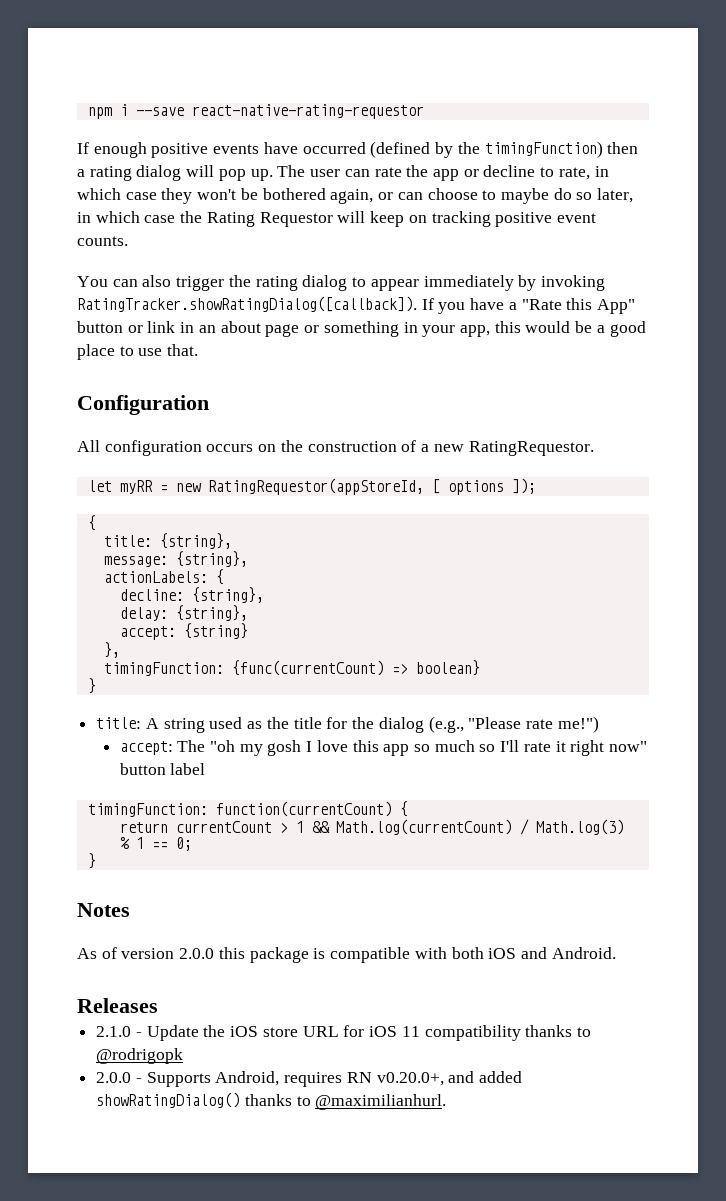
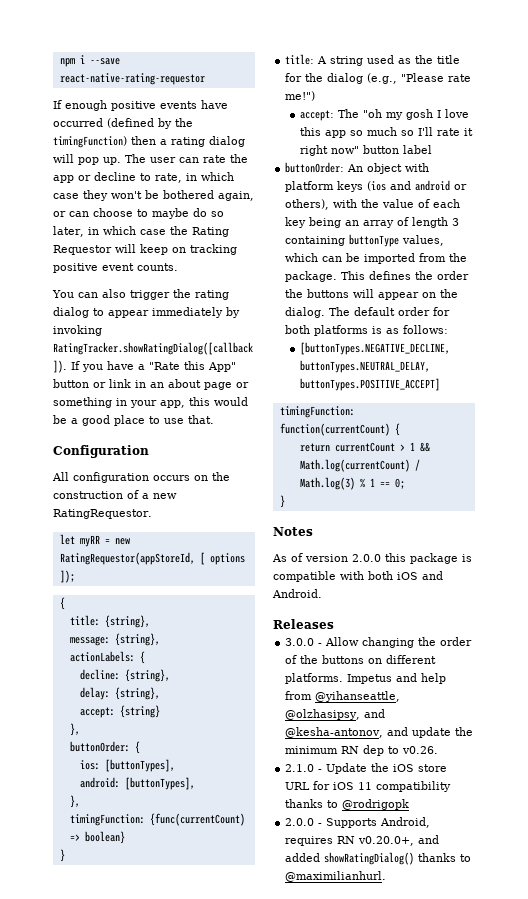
+ buttonOrder: {
+ ios: [buttonTypes],
+ android: [buttonTypes],
+ },
+ buttonOrder: An object with platform keys (ios and android or others), with the value of each key being an array of length 3 containing buttonType values, which can be imported from the package. This defines the order the buttons will appear on the dialog. The default order for both platforms is as follows:
+ [buttonTypes.NEGATIVE_DECLINE, buttonTypes.NEUTRAL_DELAY, buttonTypes.POSITIVE_ACCEPT]
+ 3.0.0 - Allow changing the order of the buttons on different platforms. Impetus and help from @yihanseattle, @olzhasipsy, and @kesha-antonov, and update the minimum RN dep to v0.26.

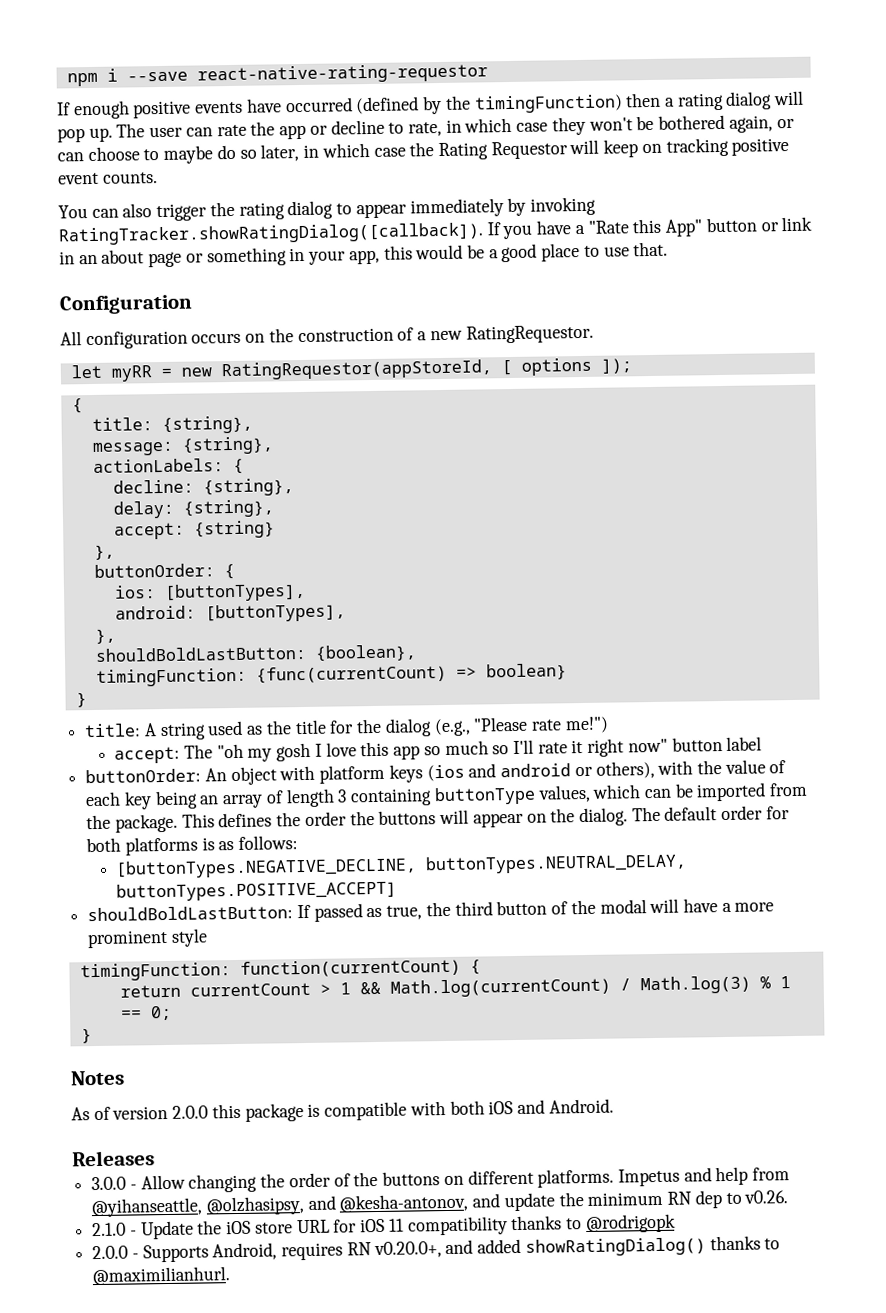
+ shouldBoldLastButton: {boolean},
+ shouldBoldLastButton: If passed as true, the third button of the modal will have a more prominent style

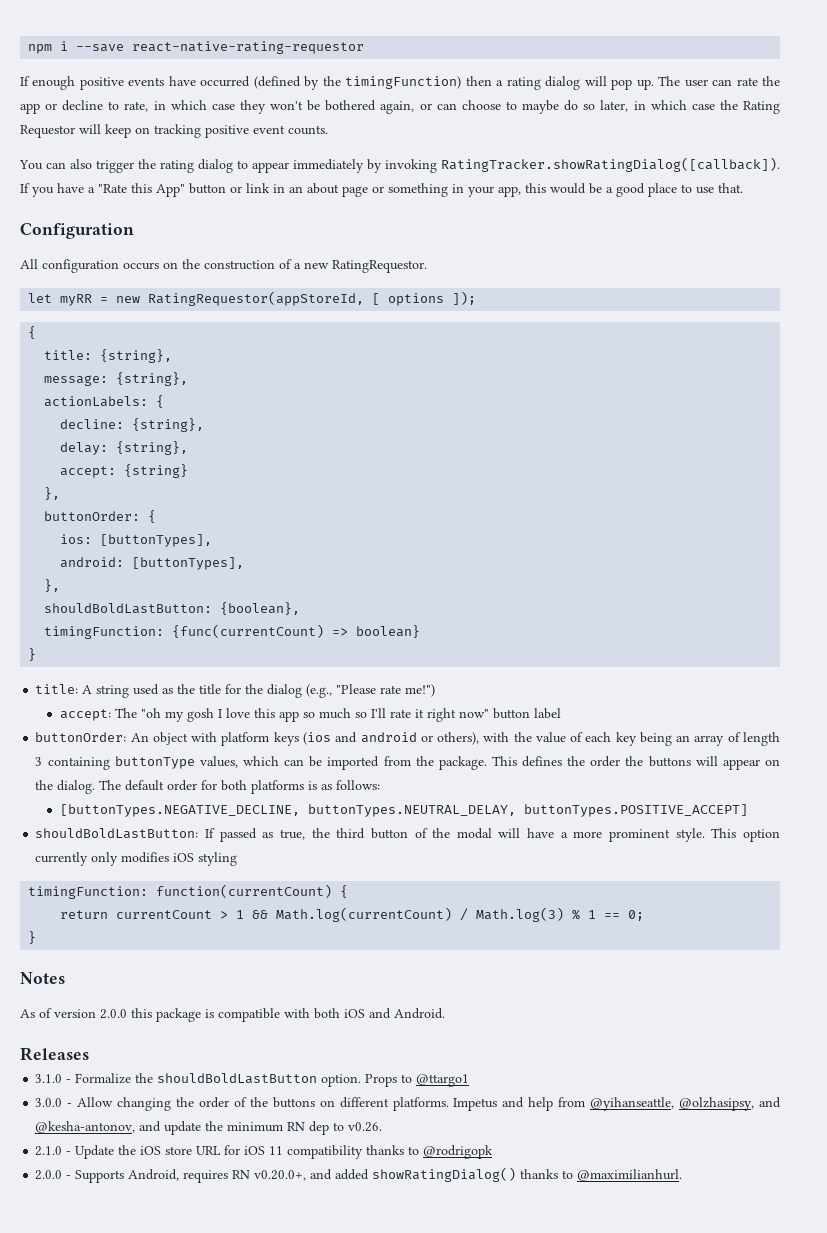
- shouldBoldLastButton: If passed as true, the third button of the modal will have a more prominent style
+ shouldBoldLastButton: If passed as true, the third button of the modal will have a more prominent style. This option currently only modifies iOS styling
+ 3.1.0 - Formalize the shouldBoldLastButton option. Props to @ttargo1

